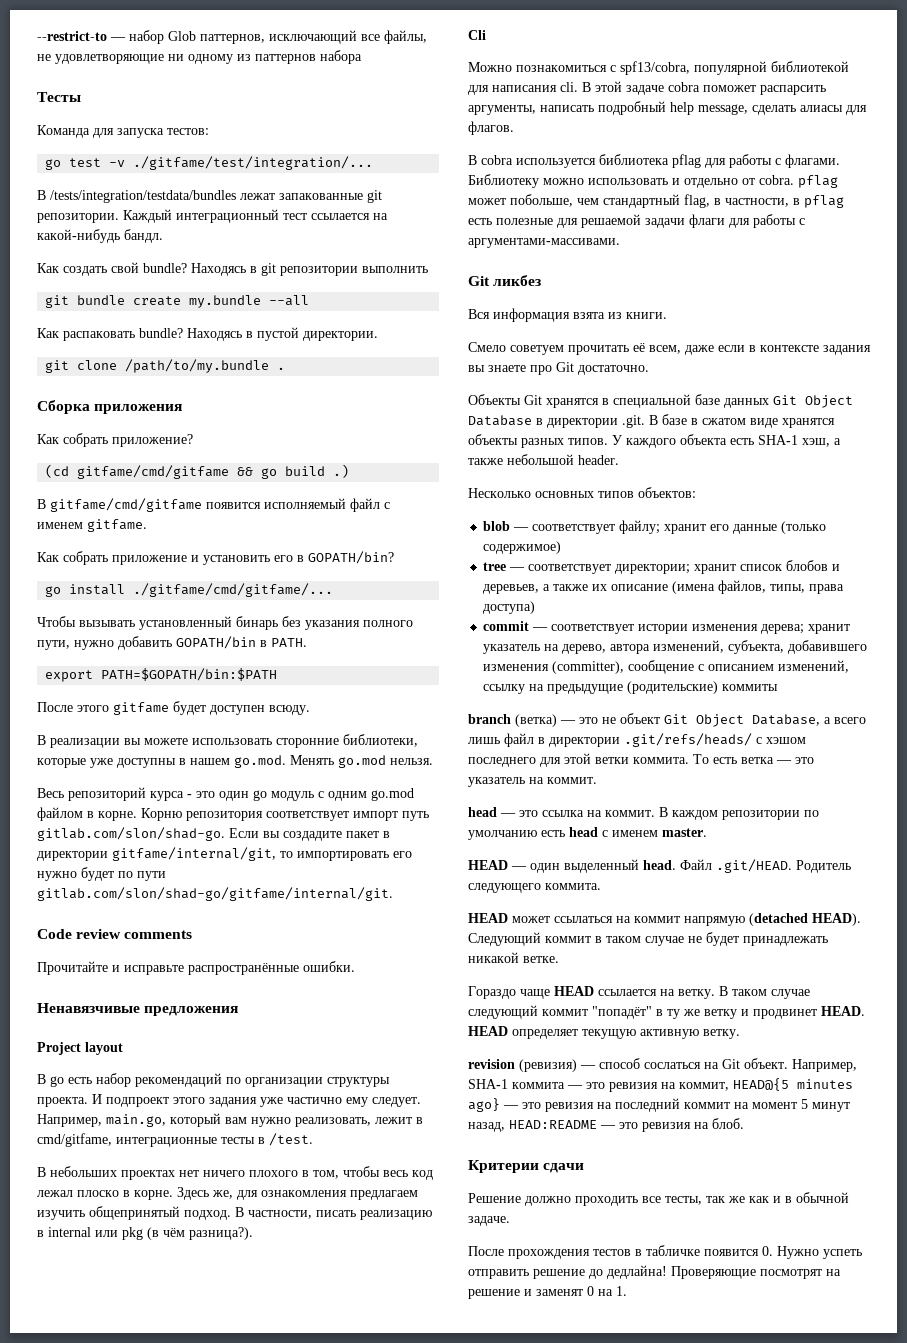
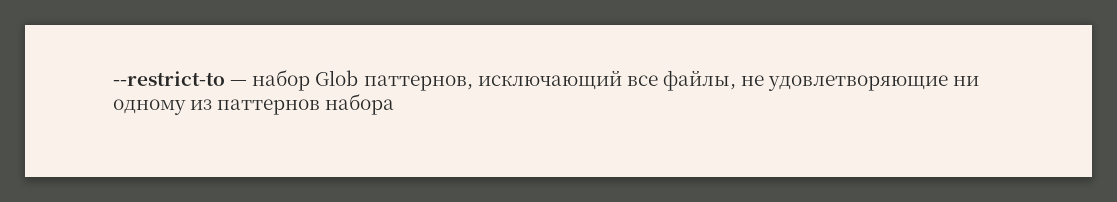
- Тесты
- Команда для запуска тестов:
- go test -v ./gitfame/test/integration/...
- В /tests/integration/testdata/bundles лежат запакованные git репозитории. Каждый интеграционный тест ссылается на какой-нибудь бандл.
- Как создать свой bundle? Находясь в git репозитории выполнить
- git bundle create my.bundle --all
- Как распаковать bundle? Находясь в пустой директории.
- git clone /path/to/my.bundle .
- Сборка приложения
- Как собрать приложение?
- (cd gitfame/cmd/gitfame && go build .)
- В gitfame/cmd/gitfame появится исполняемый файл с именем gitfame.
- Как собрать приложение и установить его в GOPATH/bin?
- go install ./gitfame/cmd/gitfame/...
- Чтобы вызывать установленный бинарь без указания полного пути, нужно добавить GOPATH/bin в PATH.
- export PATH=$GOPATH/bin:$PATH
- После этого gitfame будет доступен всюду.
- В реализации вы можете использовать сторонние библиотеки, которые уже доступны в нашем go.mod. Менять go.mod нельзя.
- Весь репозиторий курса - это один go модуль с одним go.mod файлом в корне. Корню репозитория соответствует импорт путь gitlab.com/slon/shad-go. Если вы создадите пакет в директории gitfame/internal/git, то импортировать его нужно будет по пути gitlab.com/slon/shad-go/gitfame/internal/git.
- Code review comments
- Прочитайте и исправьте распространённые ошибки.
- Ненавязчивые предложения
- Project layout
- В go есть набор рекомендаций по организации структуры проекта. И подпроект этого задания уже частично ему следует. Например, main.go, который вам нужно реализовать, лежит в cmd/gitfame, интеграционные тесты в /test.
- В небольших проектах нет ничего плохого в том, чтобы весь код лежал плоско в корне. Здесь же, для ознакомления предлагаем изучить общепринятый подход. В частности, писать реализацию в internal или pkg (в чём разница?).
- Cli
- Можно познакомиться с spf13/cobra, популярной библиотекой для написания cli. В этой задаче cobra поможет распарсить аргументы, написать подробный help message, сделать алиасы для флагов.
- В cobra используется библиотека pflag для работы с флагами. Библиотеку можно использовать и отдельно от cobra. pflag может побольше, чем стандартный flag, в частности, в pflag есть полезные для решаемой задачи флаги для работы с аргументами-массивами.
- Git ликбез
- Вся информация взята из книги.
- Смело советуем прочитать её всем, даже если в контексте задания вы знаете про Git достаточно.
- Объекты Git хранятся в специальной базе данных Git Object Database в директории .git. В базе в сжатом виде хранятся объекты разных типов. У каждого объекта есть SHA-1 хэш, а также небольшой header.
- Несколько основных типов объектов:
- blob — соответствует файлу; хранит его данные (только содержимое)
- tree — соответствует директории; хранит список блобов и деревьев, а также их описание (имена файлов, типы, права доступа)
- commit — соответствует истории изменения дерева; хранит указатель на дерево, автора изменений, субъекта, добавившего изменения (committer), сообщение с описанием изменений, ссылку на предыдущие (родительские) коммиты
- branch (ветка) — это не объект Git Object Database, а всего лишь файл в директории .git/refs/heads/ с хэшом последнего для этой ветки коммита. То есть ветка — это указатель на коммит.
- head — это ссылка на коммит. В каждом репозитории по умолчанию есть head с именем master.
- HEAD — один выделенный head. Файл .git/HEAD. Родитель следующего коммита.
- HEAD может ссылаться на коммит напрямую (detached HEAD). Следующий коммит в таком случае не будет принадлежать никакой ветке.
- Гораздо чаще HEAD ссылается на ветку. В таком случае следующий коммит "попадёт" в ту же ветку и продвинет HEAD. HEAD определяет текущую активную ветку.
- revision (ревизия) — способ сослаться на Git объект. Например, SHA-1 коммита — это ревизия на коммит, HEAD@{5 minutes ago} — это ревизия на последний коммит на момент 5 минут назад, HEAD:README — это ревизия на блоб.
- Критерии сдачи
- Решение должно проходить все тесты, так же как и в обычной задаче.
- После прохождения тестов в табличке появится 0. Нужно успеть отправить решение до дедлайна! Проверяющие посмотрят на решение и заменят 0 на 1.

